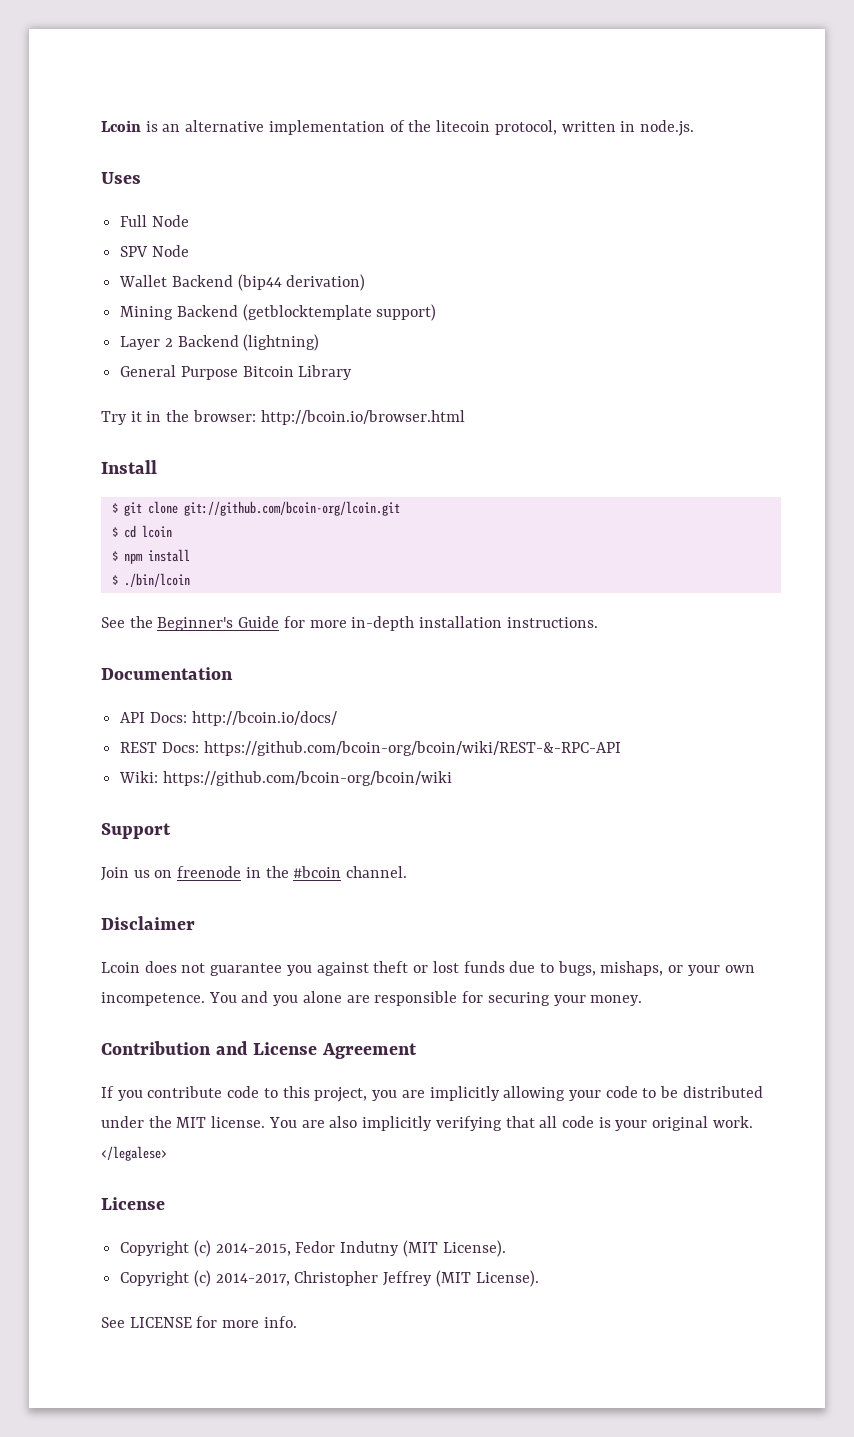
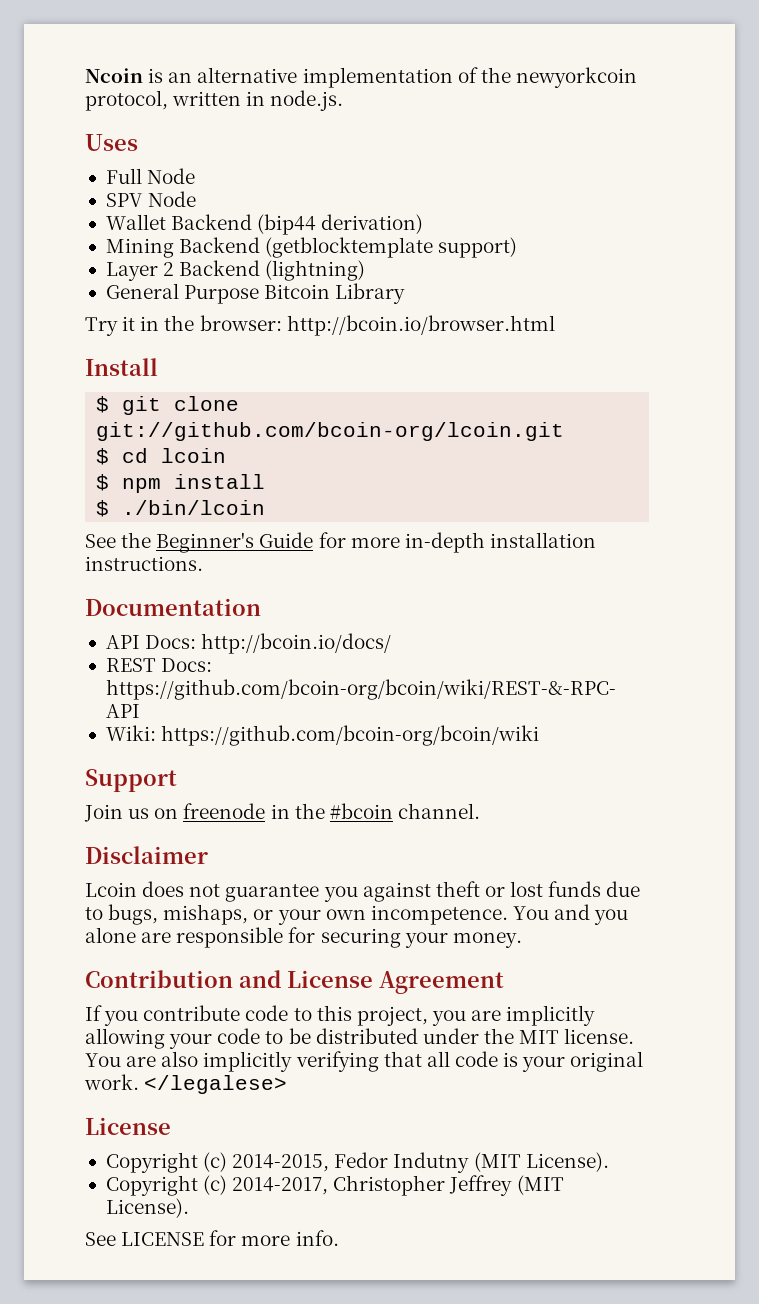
- Lcoin is an alternative implementation of the litecoin protocol, written in node.js.
+ Ncoin is an alternative implementation of the newyorkcoin protocol, written in node.js.

